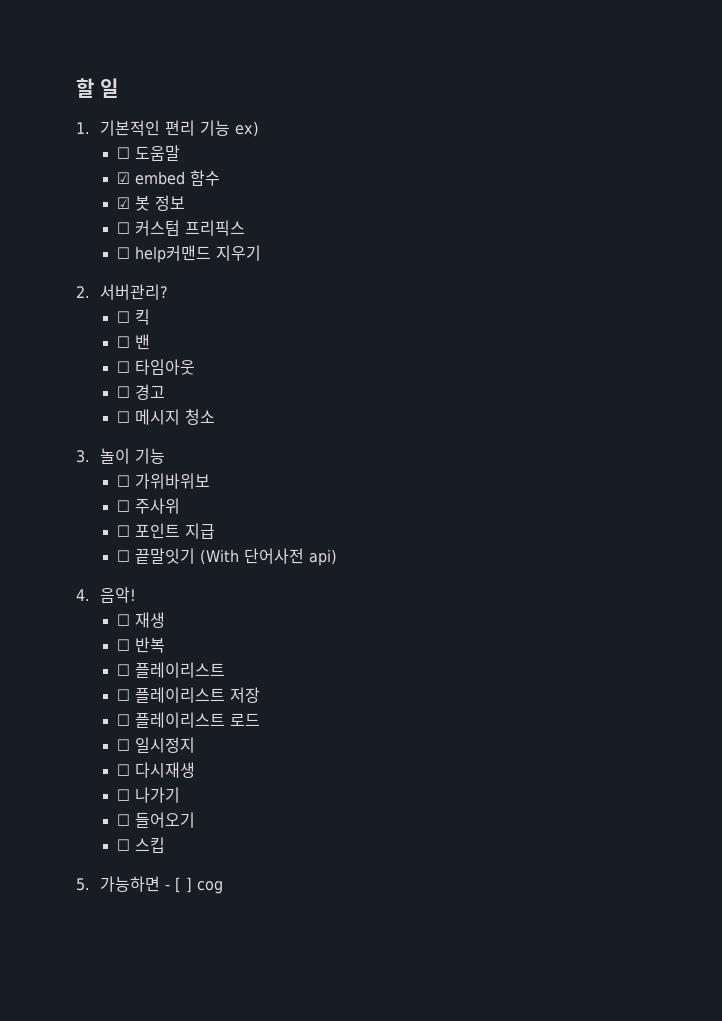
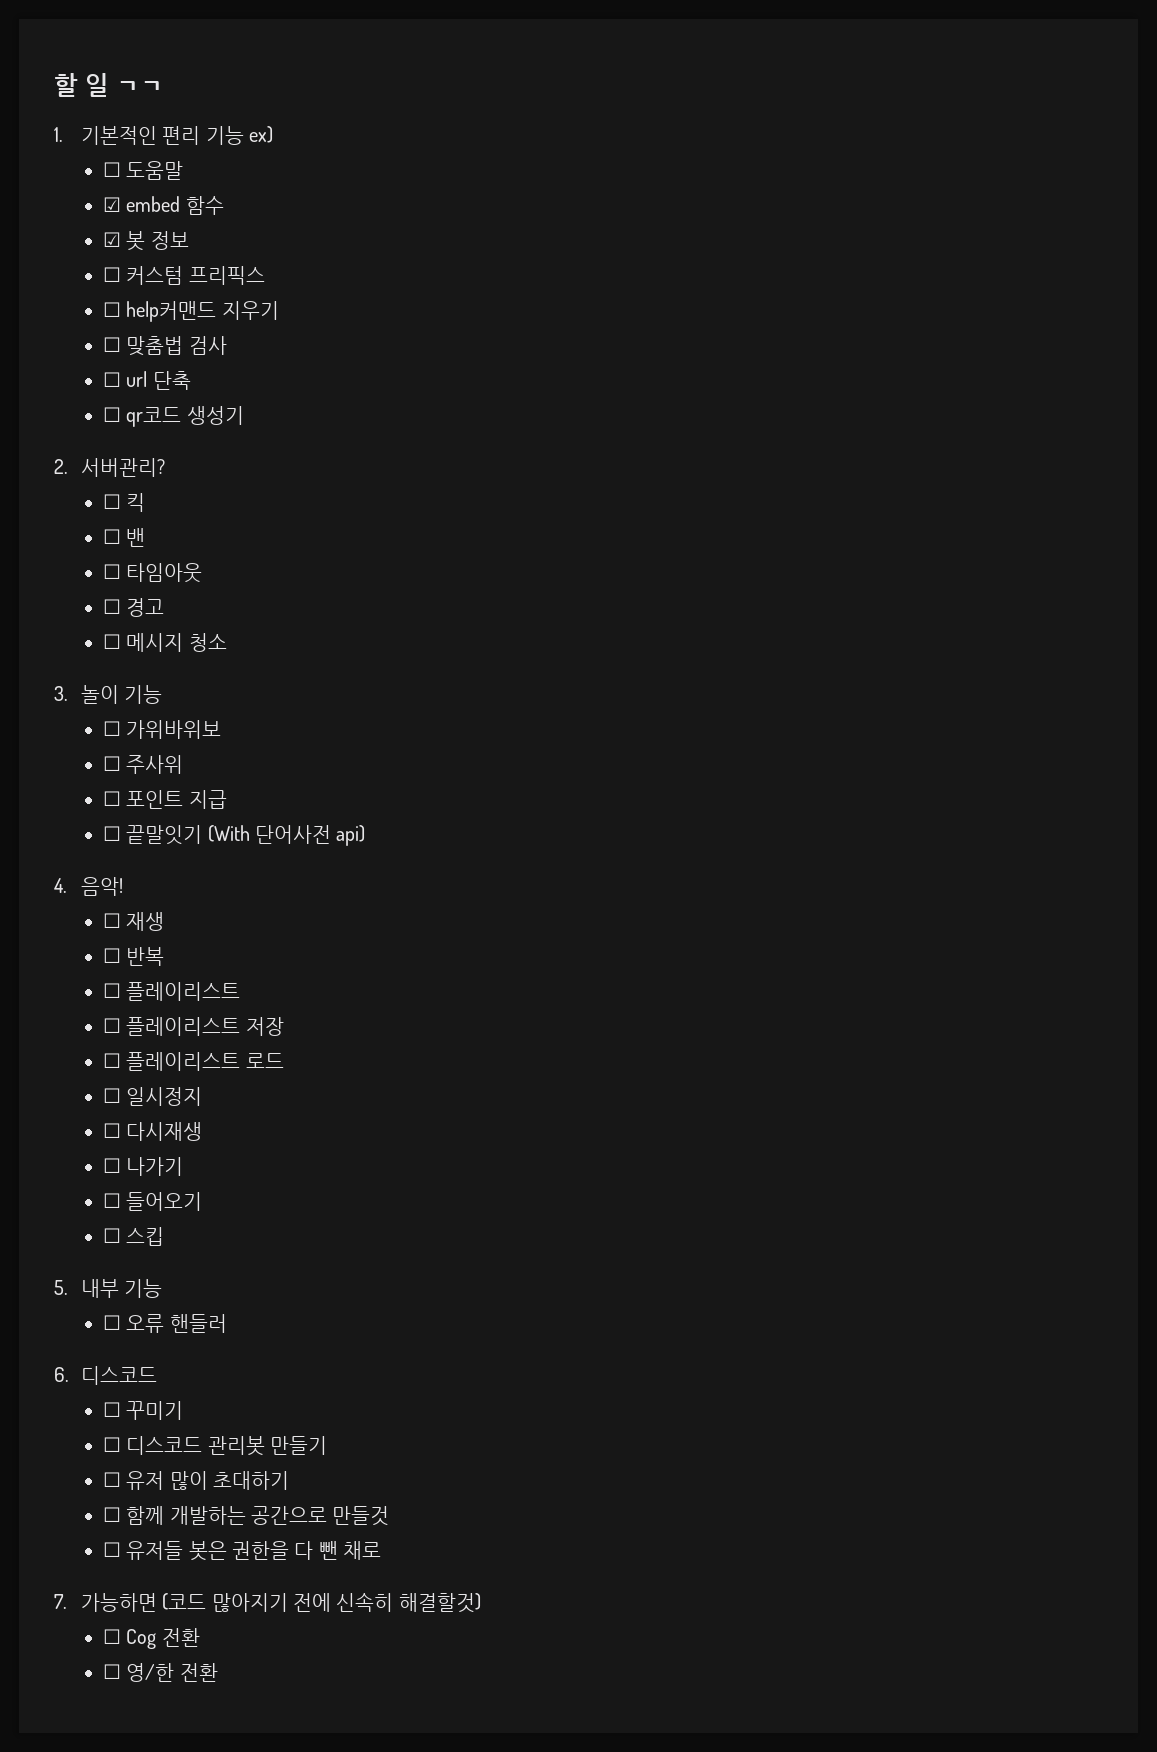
- 할 일
+ 할 일 ㄱㄱ
+ ☐ 맞춤법 검사
+ ☐ url 단축
+ ☐ qr코드 생성기
- 5. 가능하면 - [ ] cog
+ 5. 내부 기능
+ ☐ 오류 핸들러
+ 6. 디스코드
+ ☐ 꾸미기
+ ☐ 디스코드 관리봇 만들기
+ ☐ 유저 많이 초대하기
+ ☐ 함께 개발하는 공간으로 만들것
+ ☐ 유저들 봇은 권한을 다 뺀 채로
+ 7. 가능하면 (코드 많아지기 전에 신속히 해결할것)
+ ☐ Cog 전환
+ ☐ 영/한 전환

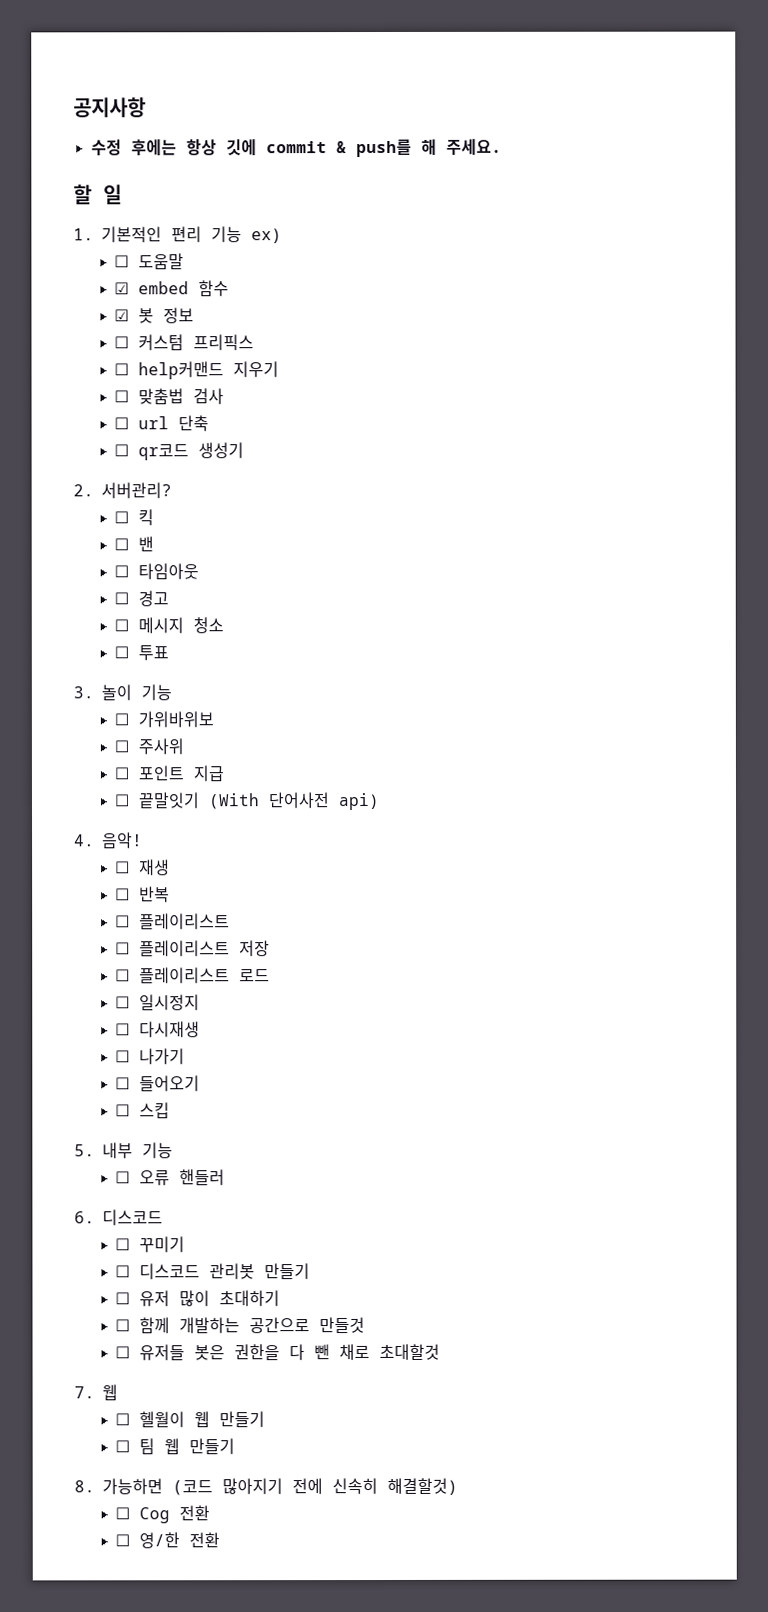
+ 공지사항
+ 수정 후에는 항상 깃에 commit & push를 해 주세요.
- 할 일 ㄱㄱ
+ 할 일
+ ☐ 투표
- ☐ 유저들 봇은 권한을 다 뺀 채로
- 7. 가능하면 (코드 많아지기 전에 신속히 해결할것)
+ ☐ 유저들 봇은 권한을 다 뺀 채로 초대할것
+ 7. 웹
+ ☐ 헬월이 웹 만들기
+ ☐ 팀 웹 만들기
+ 8. 가능하면 (코드 많아지기 전에 신속히 해결할것)

